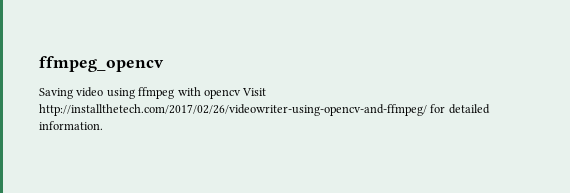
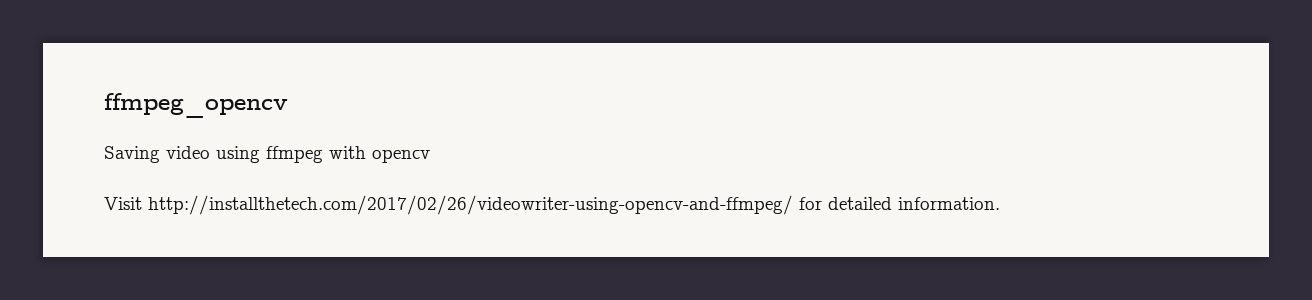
- Saving video using ffmpeg with opencv Visit http://installthetech.com/2017/02/26/videowriter-using-opencv-and-ffmpeg/ for detailed information.
+ Saving video using ffmpeg with opencv
+ Visit http://installthetech.com/2017/02/26/videowriter-using-opencv-and-ffmpeg/ for detailed information.

